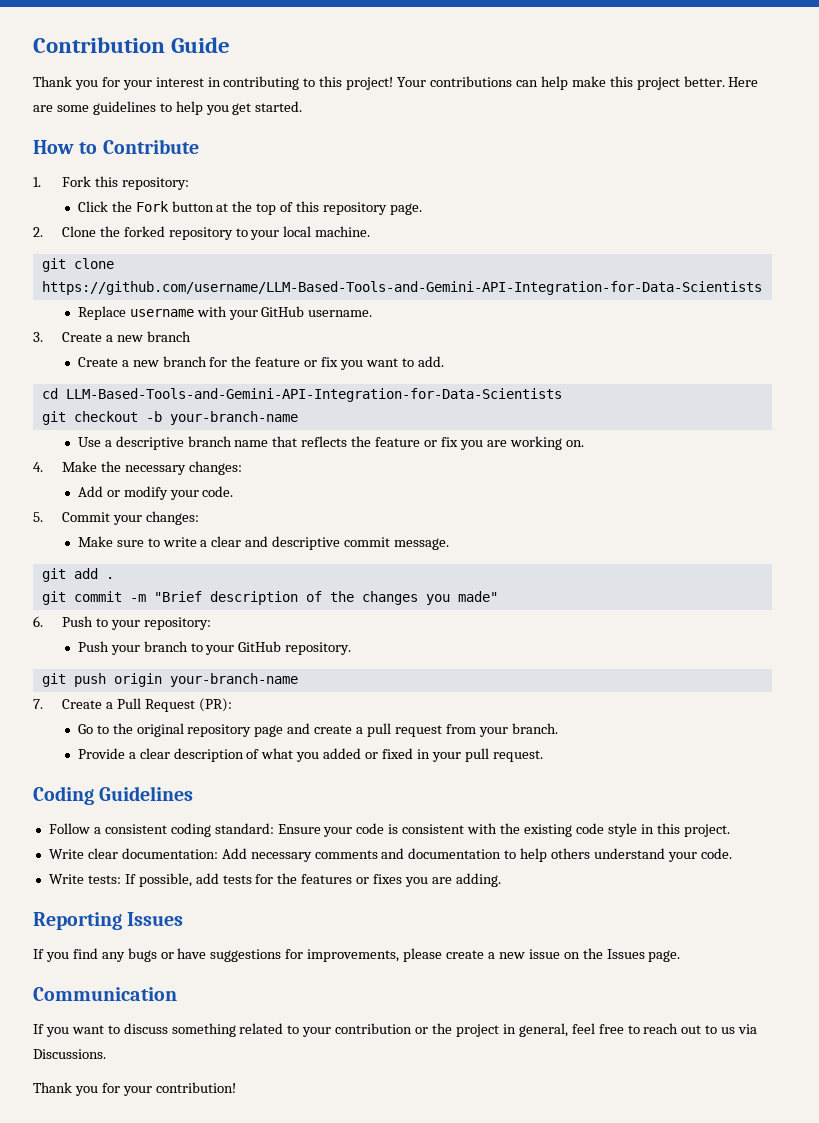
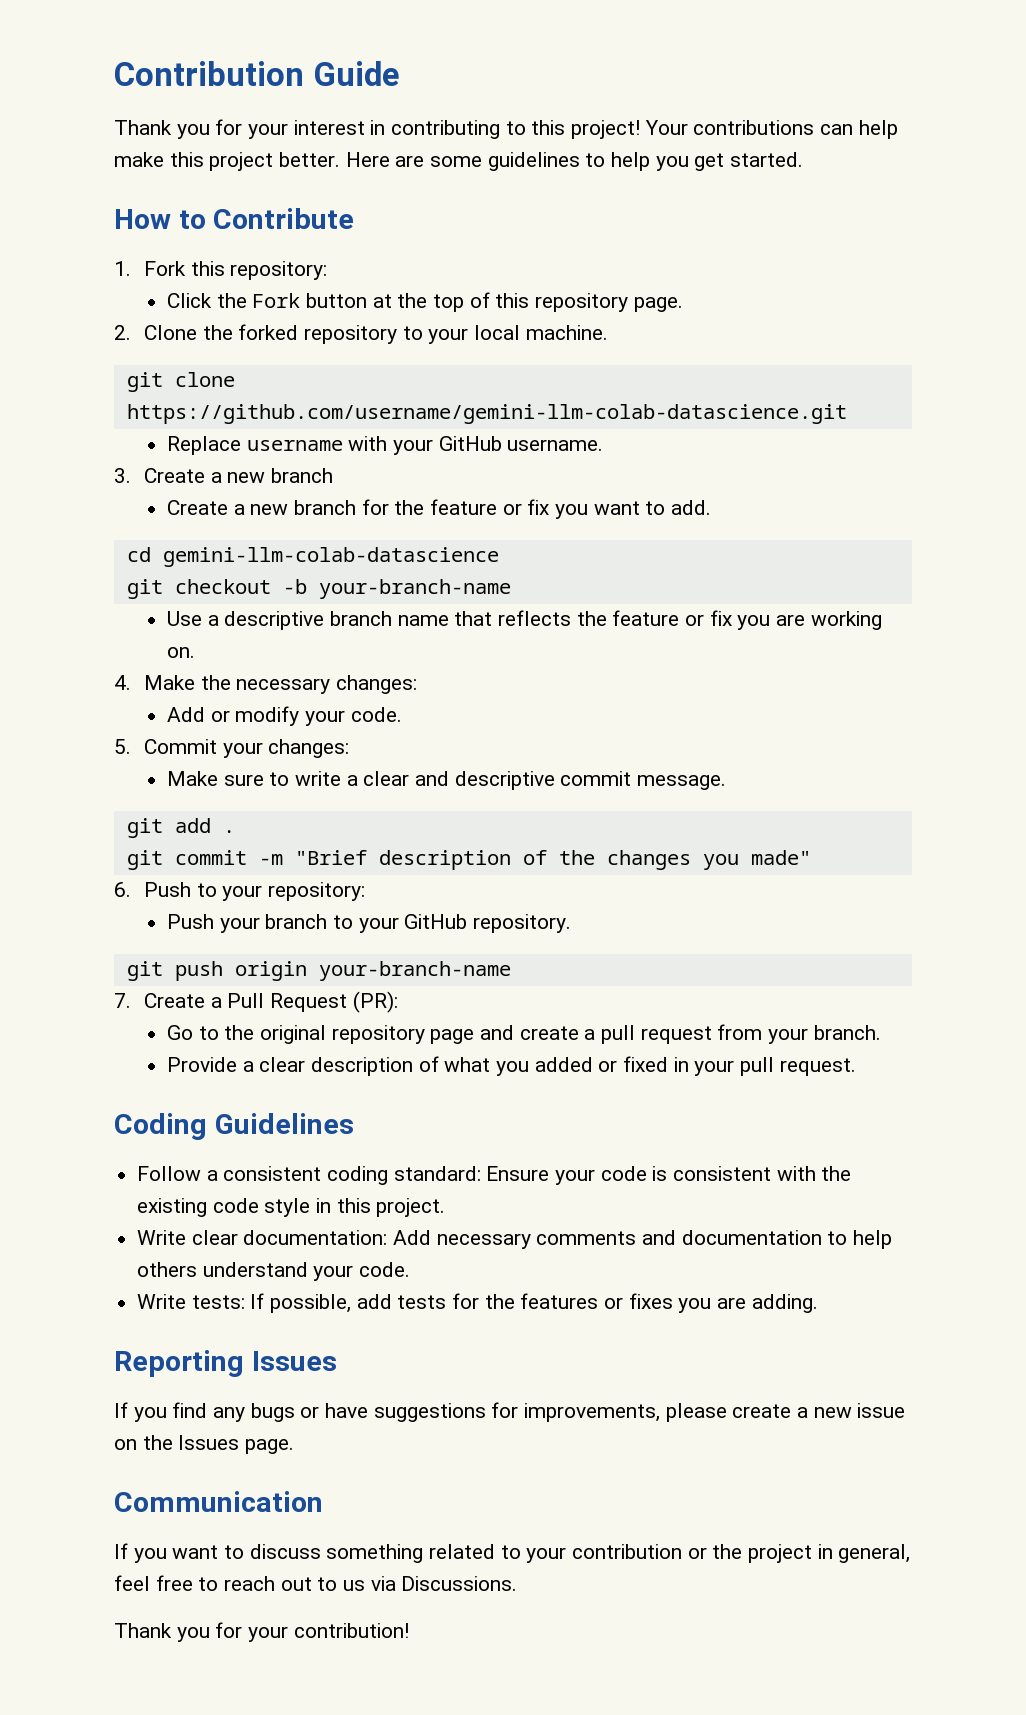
- git clone https://github.com/username/LLM-Based-Tools-and-Gemini-API-Integration-for-Data-Scientists
+ git clone https://github.com/username/gemini-llm-colab-datascience.git
- cd LLM-Based-Tools-and-Gemini-API-Integration-for-Data-Scientists
+ cd gemini-llm-colab-datascience

